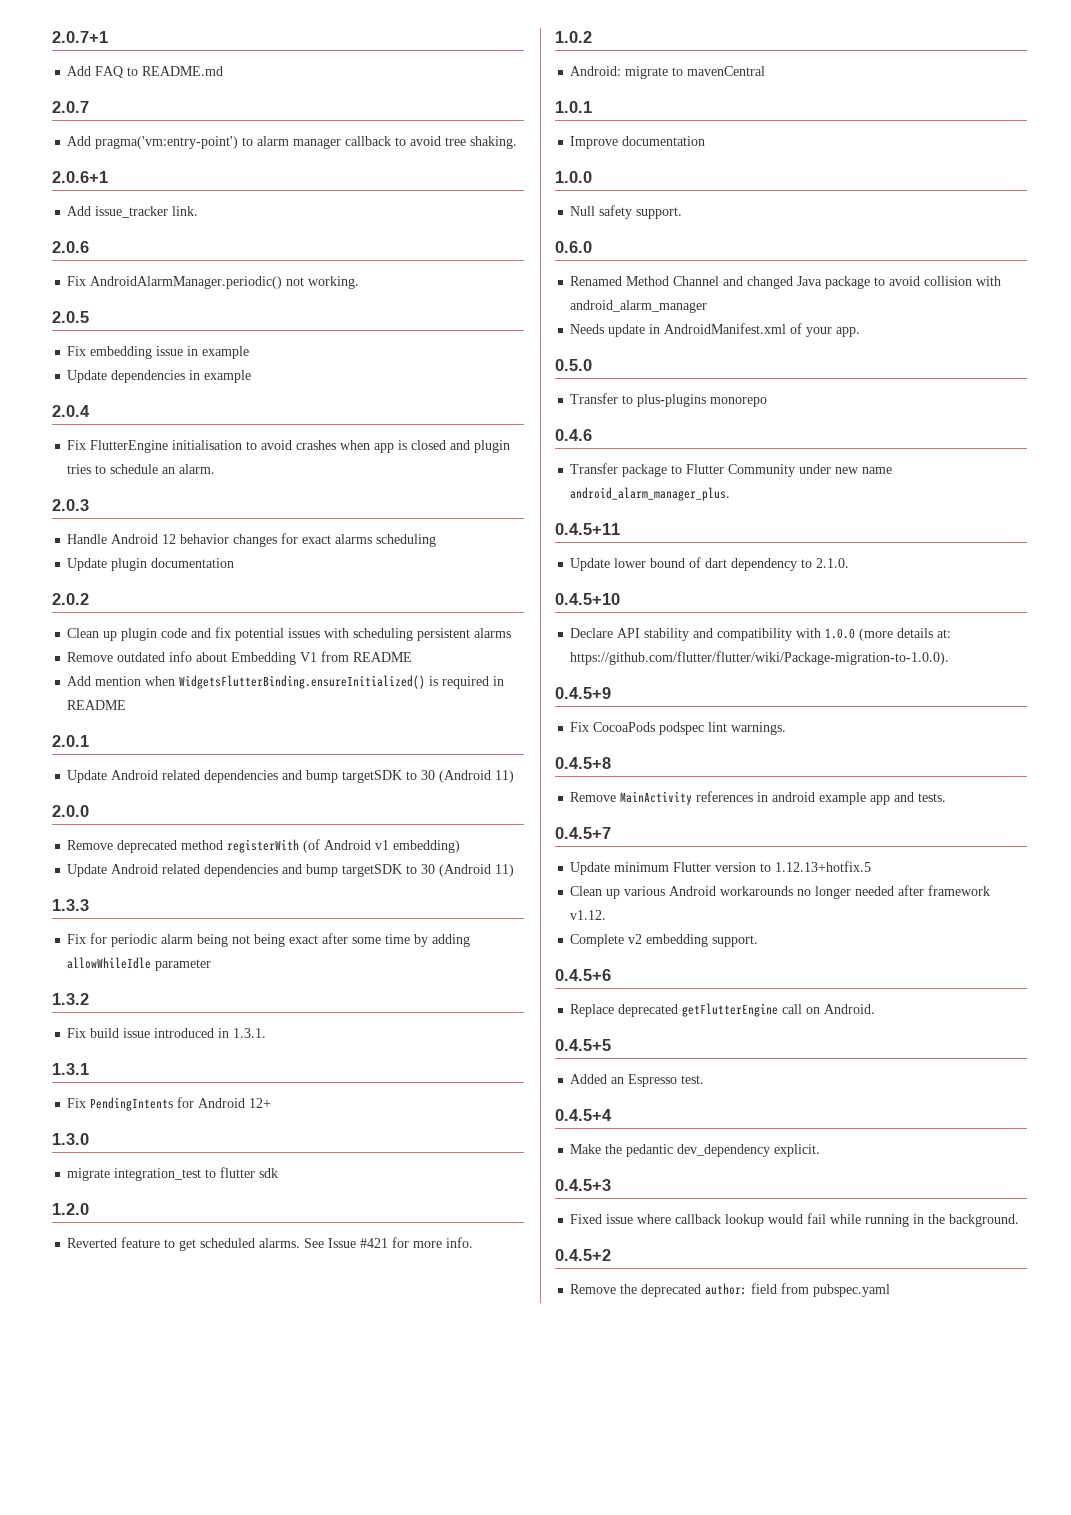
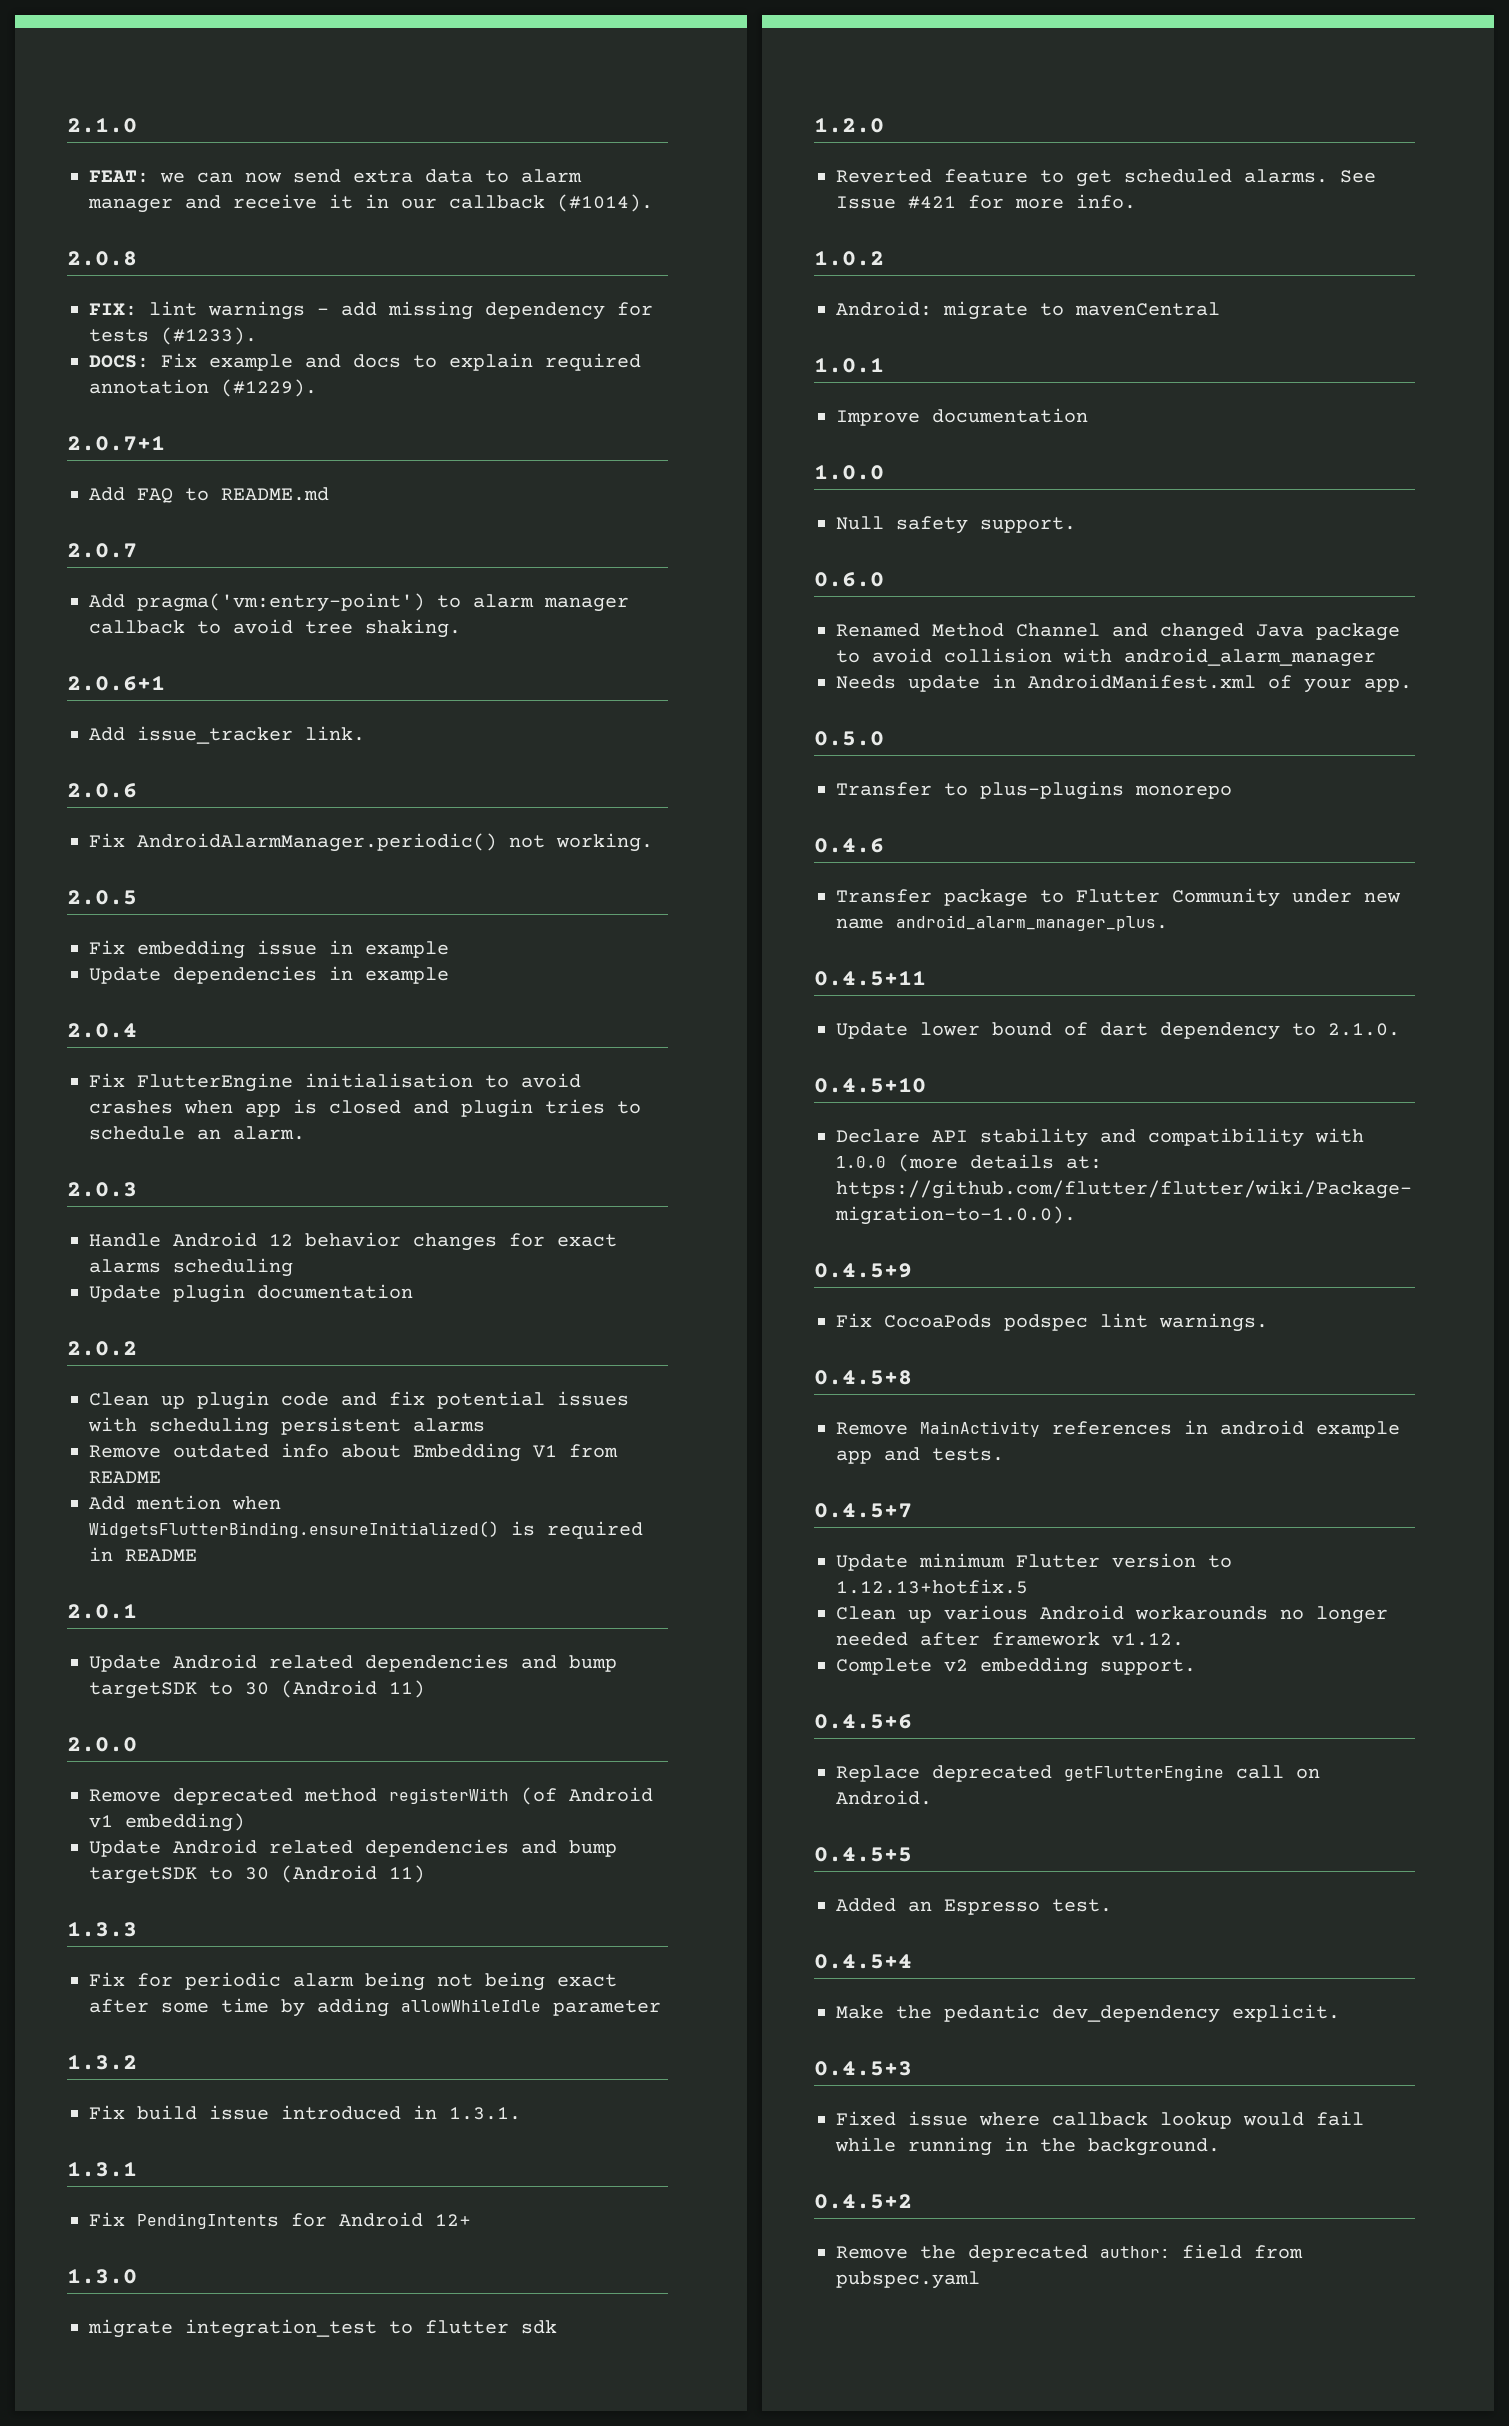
+ 2.1.0
+ FEAT: we can now send extra data to alarm manager and receive it in our callback (#1014).
+ 2.0.8
+ FIX: lint warnings - add missing dependency for tests (#1233).
+ DOCS: Fix example and docs to explain required annotation (#1229).

